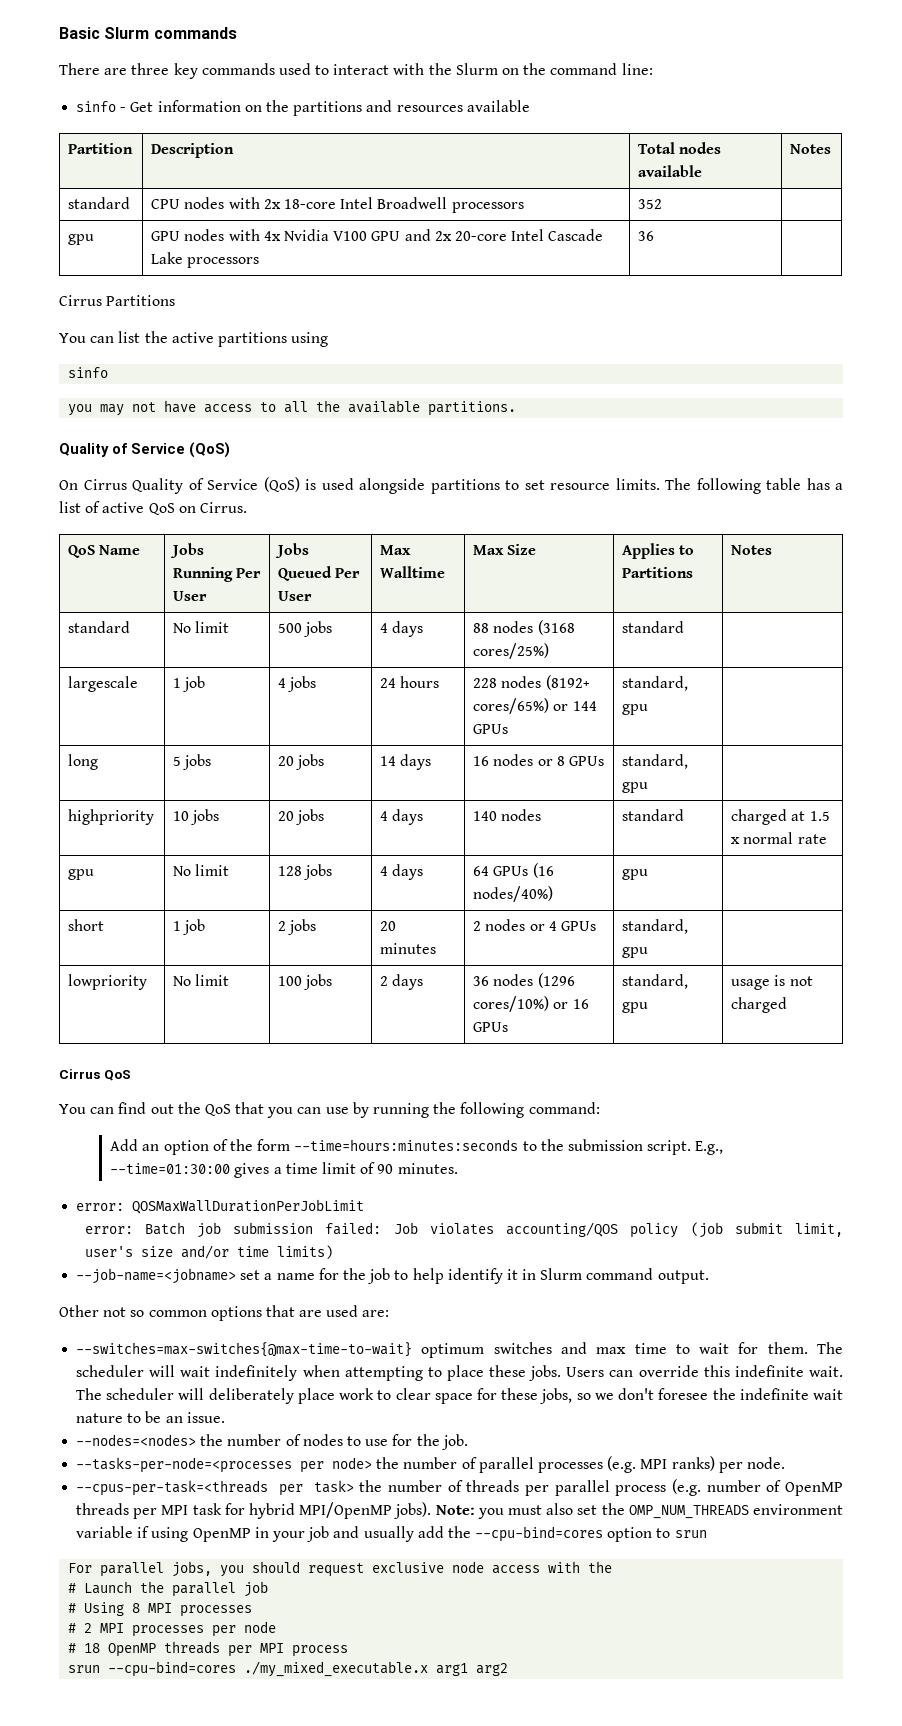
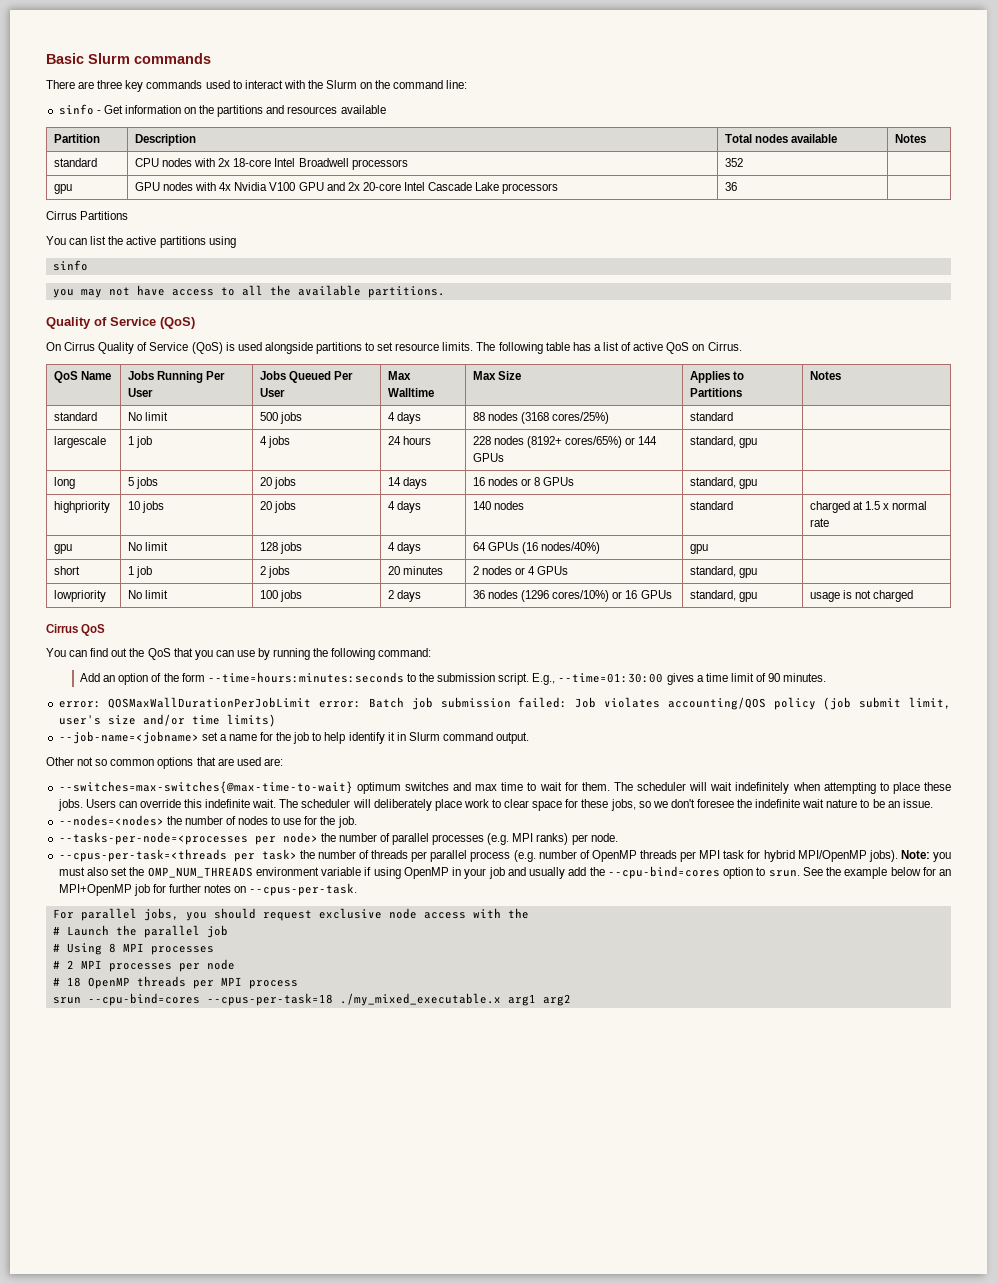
- error: QOSMaxWallDurationPerJobLimit
- error: Batch job submission failed: Job violates accounting/QOS policy (job submit limit, user's size and/or time limits)
+ error: QOSMaxWallDurationPerJobLimit error: Batch job submission failed: Job violates accounting/QOS policy (job submit limit, user's size and/or time limits)
- Note: you must also set the OMP_NUM_THREADS environment variable if using OpenMP in your job and usually add the --cpu-bind=cores option to srun
+ Note: you must also set the OMP_NUM_THREADS environment variable if using OpenMP in your job and usually add the --cpu-bind=cores option to srun. See the example below for an MPI+OpenMP job for further notes on --cpus-per-task.
- srun --cpu-bind=cores ./my_mixed_executable.x arg1 arg2
+ srun --cpu-bind=cores --cpus-per-task=18 ./my_mixed_executable.x arg1 arg2

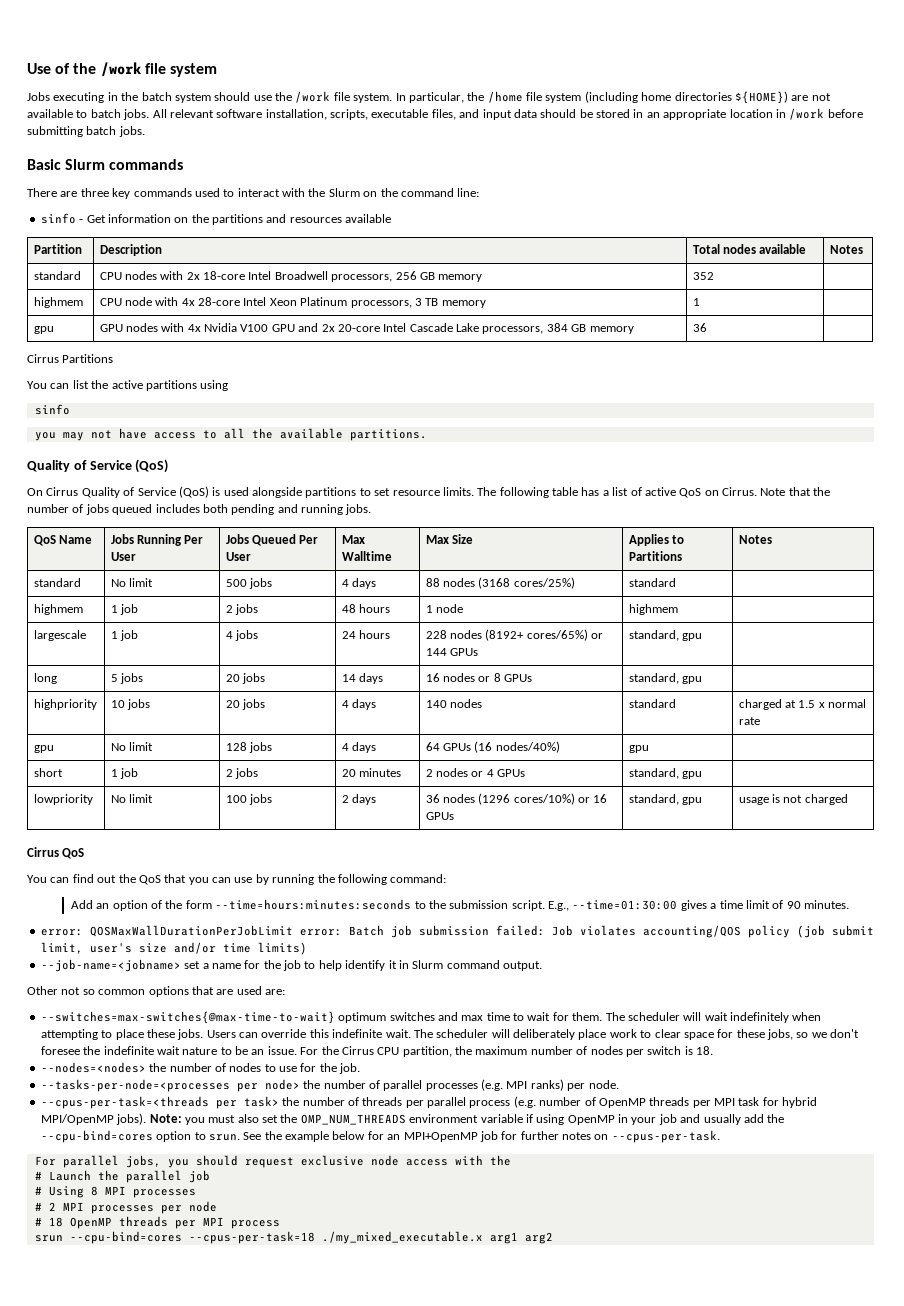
+ Use of the /work file system
+ Jobs executing in the batch system should use the /work file system. In particular, the /home file system (including home directories ${HOME}) are not available to batch jobs. All relevant software installation, scripts, executable files, and input data should be stored in an appropriate location in /work before submitting batch jobs.
- standard | CPU nodes with 2x 18-core Intel Broadwell processors | 352 |
+ standard | CPU nodes with 2x 18-core Intel Broadwell processors, 256 GB memory | 352 |
+ highmem | CPU node with 4x 28-core Intel Xeon Platinum processors, 3 TB memory | 1 |
- gpu | GPU nodes with 4x Nvidia V100 GPU and 2x 20-core Intel Cascade Lake processors | 36 |
+ gpu | GPU nodes with 4x Nvidia V100 GPU and 2x 20-core Intel Cascade Lake processors, 384 GB memory | 36 |
+ Note that the number of jobs queued includes both pending and running jobs.
+ highmem | 1 job | 2 jobs | 48 hours | 1 node | highmem |
+ For the Cirrus CPU partition, the maximum number of nodes per switch is 18.

